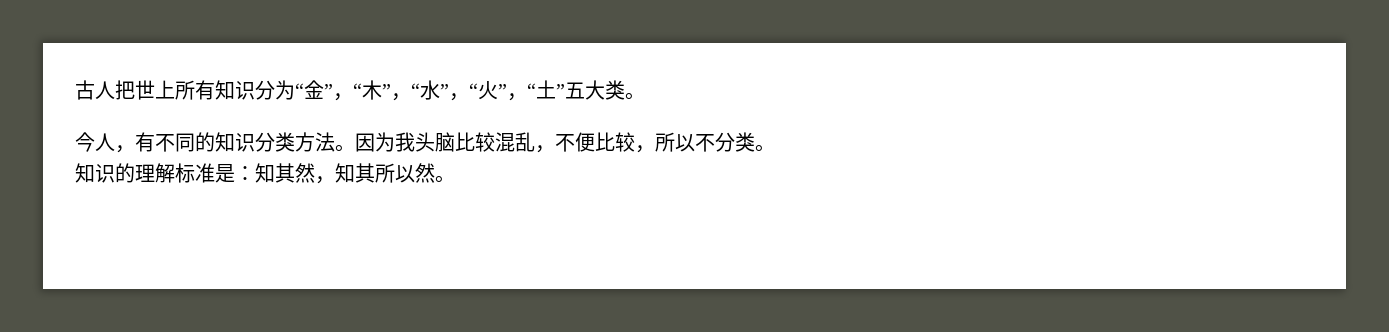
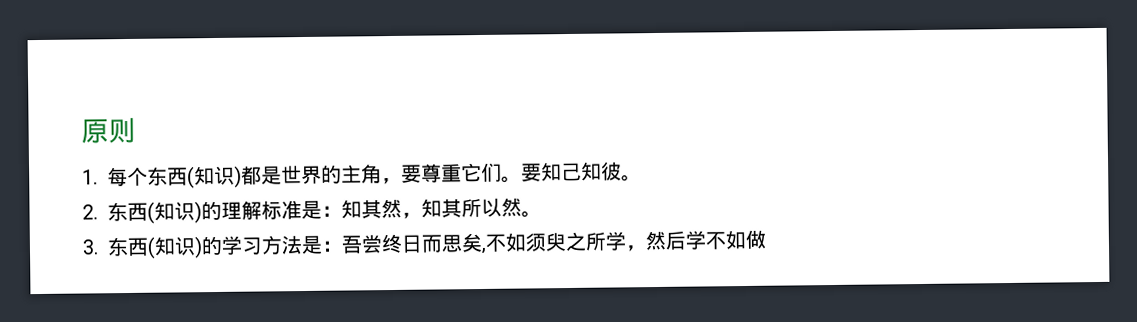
- 古人把世上所有知识分为“金”，“木”，“水”，“火”，“土”五大类。
- 今人，有不同的知识分类方法。因为我头脑比较混乱，不便比较，所以不分类。
- 知识的理解标准是：知其然，知其所以然。
+ 原则
+ 1.每个东西(知识)都是世界的主角，要尊重它们。要知己知彼。
+ 2.东西(知识)的理解标准是：知其然，知其所以然。
+ 3.东西(知识)的学习方法是：吾尝终日而思矣,不如须臾之所学，然后学不如做

